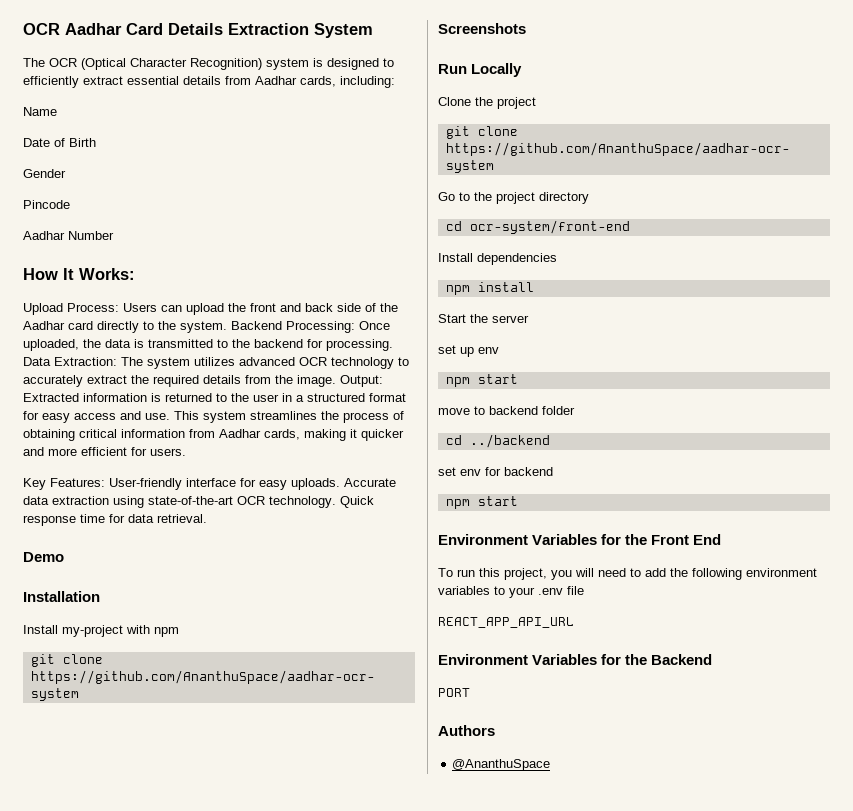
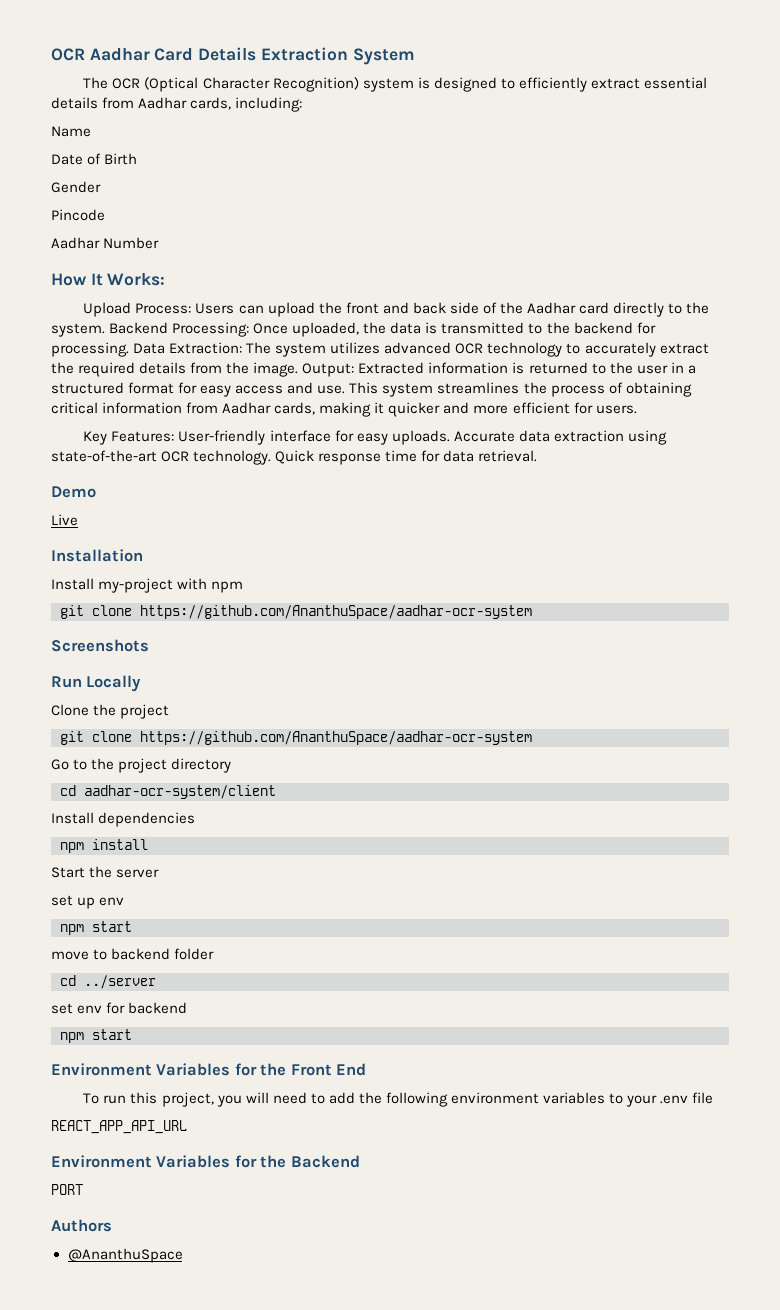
+ Live
- cd ocr-system/front-end
+ cd aadhar-ocr-system/client
- cd ../backend
+ cd ../server

